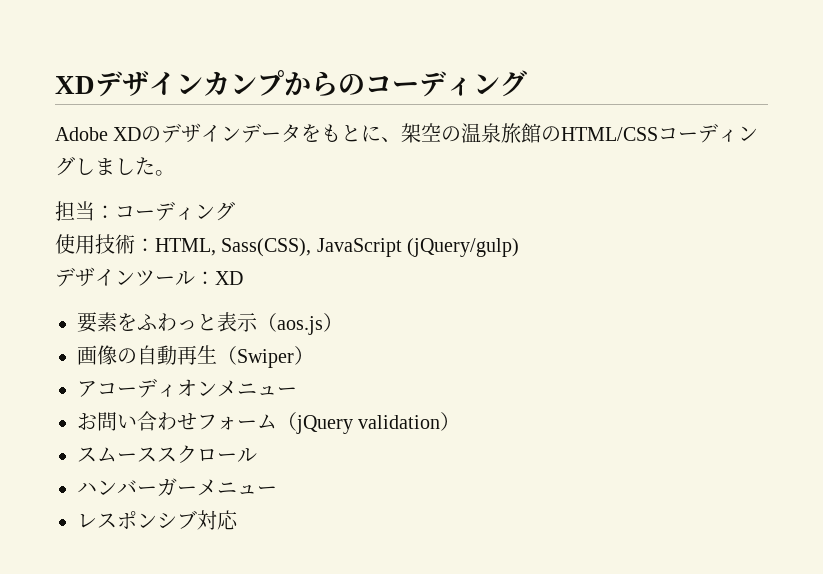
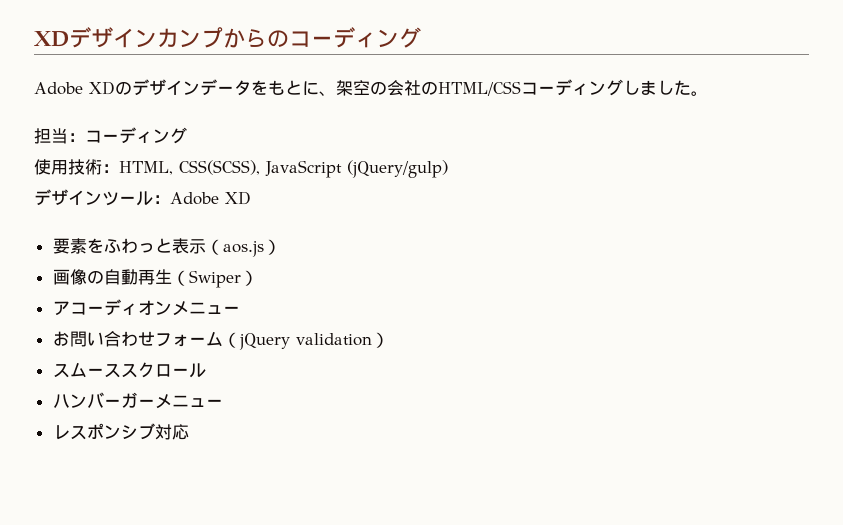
- Adobe XDのデザインデータをもとに、架空の温泉旅館のHTML/CSSコーディングしました。
+ Adobe XDのデザインデータをもとに、架空の会社のHTML/CSSコーディングしました。
- 使用技術：HTML, Sass(CSS), JavaScript (jQuery/gulp)
+ 使用技術：HTML, CSS(SCSS), JavaScript (jQuery/gulp)
- デザインツール：XD
+ デザインツール：Adobe XD

